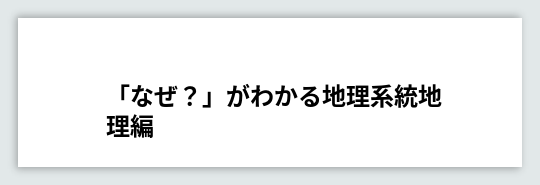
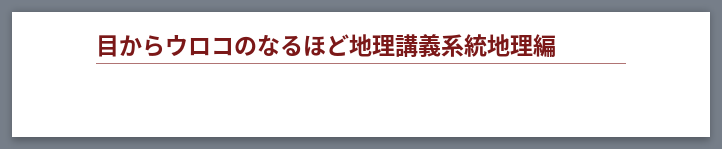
- 「なぜ？」がわかる地理系統地理編
+ 目からウロコのなるほど地理講義系統地理編

